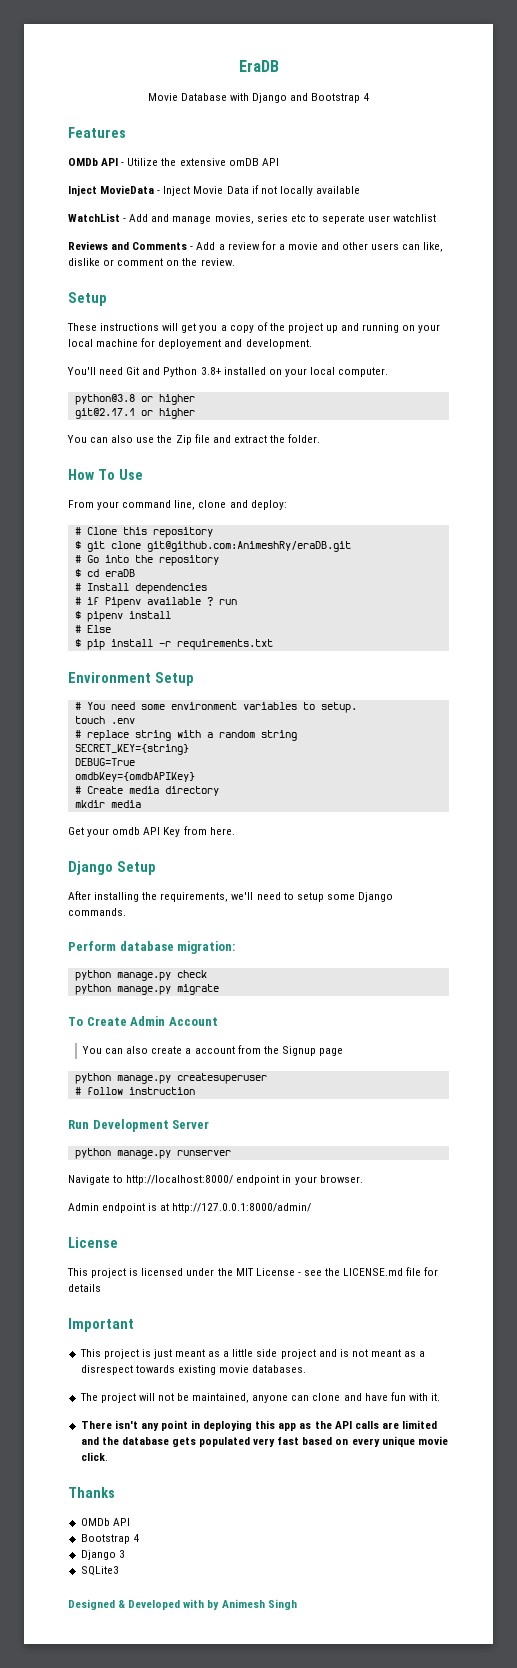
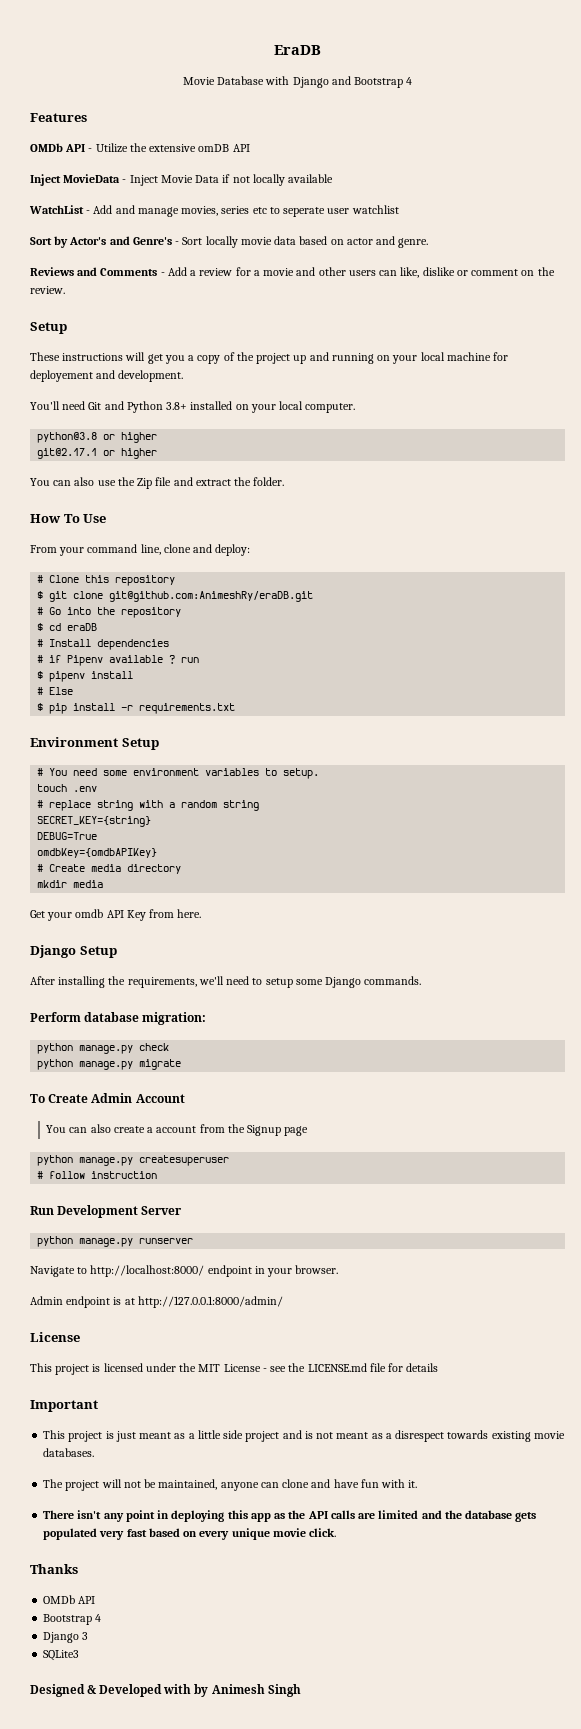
+ Sort by Actor's and Genre's - Sort locally movie data based on actor and genre.

